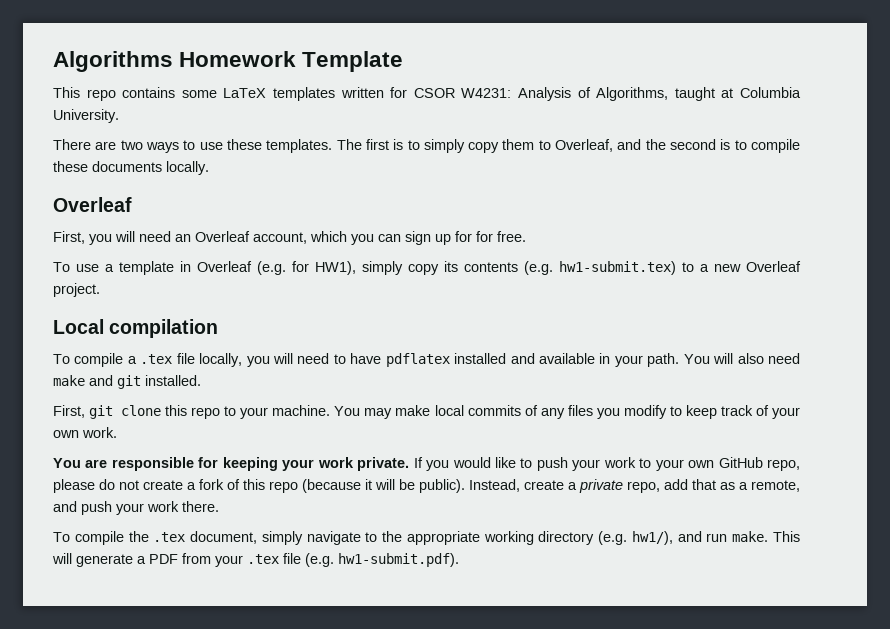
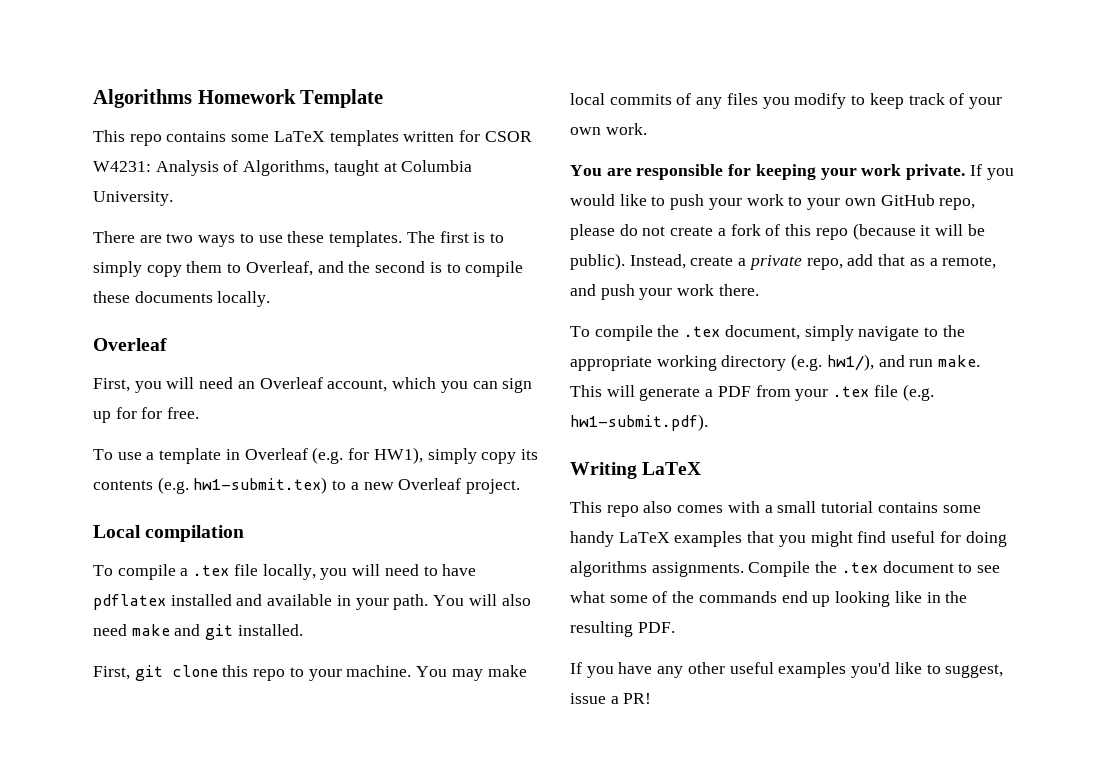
+ Writing LaTeX
+ This repo also comes with a small tutorial contains some handy LaTeX examples that you might find useful for doing algorithms assignments. Compile the .tex document to see what some of the commands end up looking like in the resulting PDF.
+ If you have any other useful examples you'd like to suggest, issue a PR!

